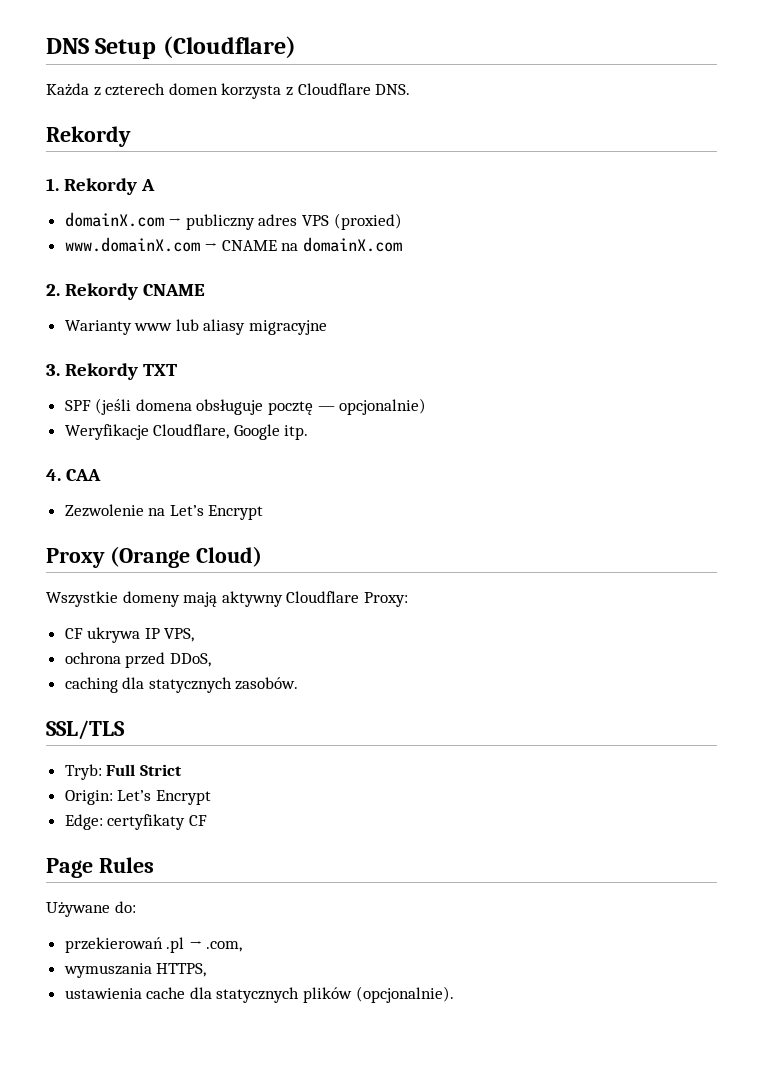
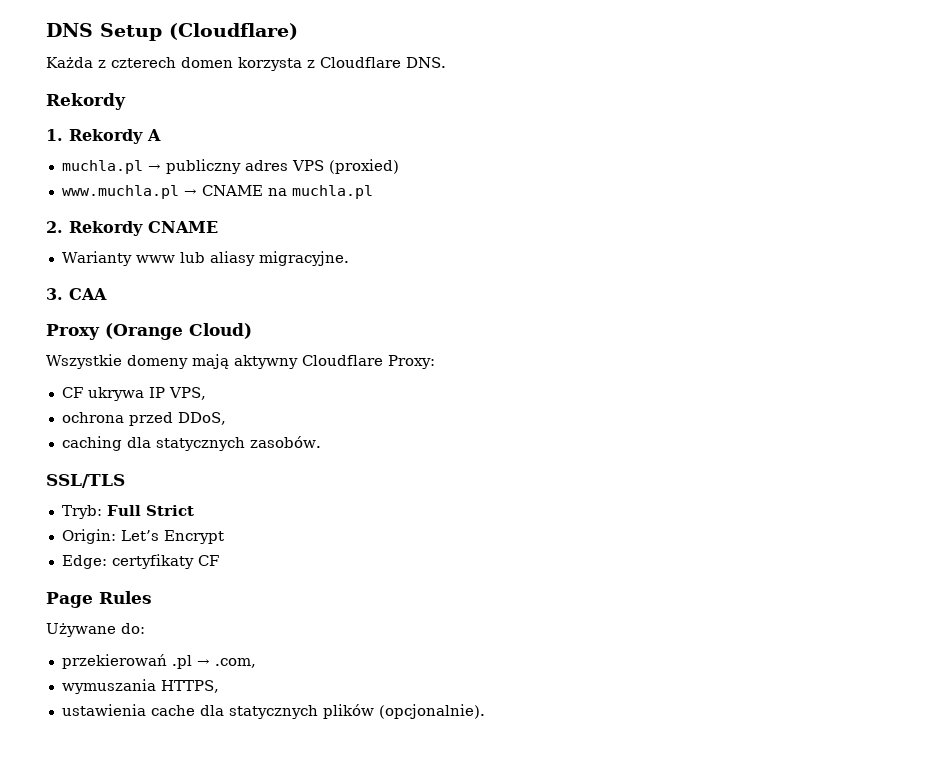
- domainX.com → publiczny adres VPS (proxied)
+ muchla.pl → publiczny adres VPS (proxied)
- www.domainX.com → CNAME na domainX.com
+ www.muchla.pl → CNAME na muchla.pl
- Warianty www lub aliasy migracyjne
+ Warianty www lub aliasy migracyjne.
- 3. Rekordy TXT
- SPF (jeśli domena obsługuje pocztę — opcjonalnie)
- Weryfikacje Cloudflare, Google itp.
- 4. CAA
- Zezwolenie na Let’s Encrypt
+ 3. CAA

